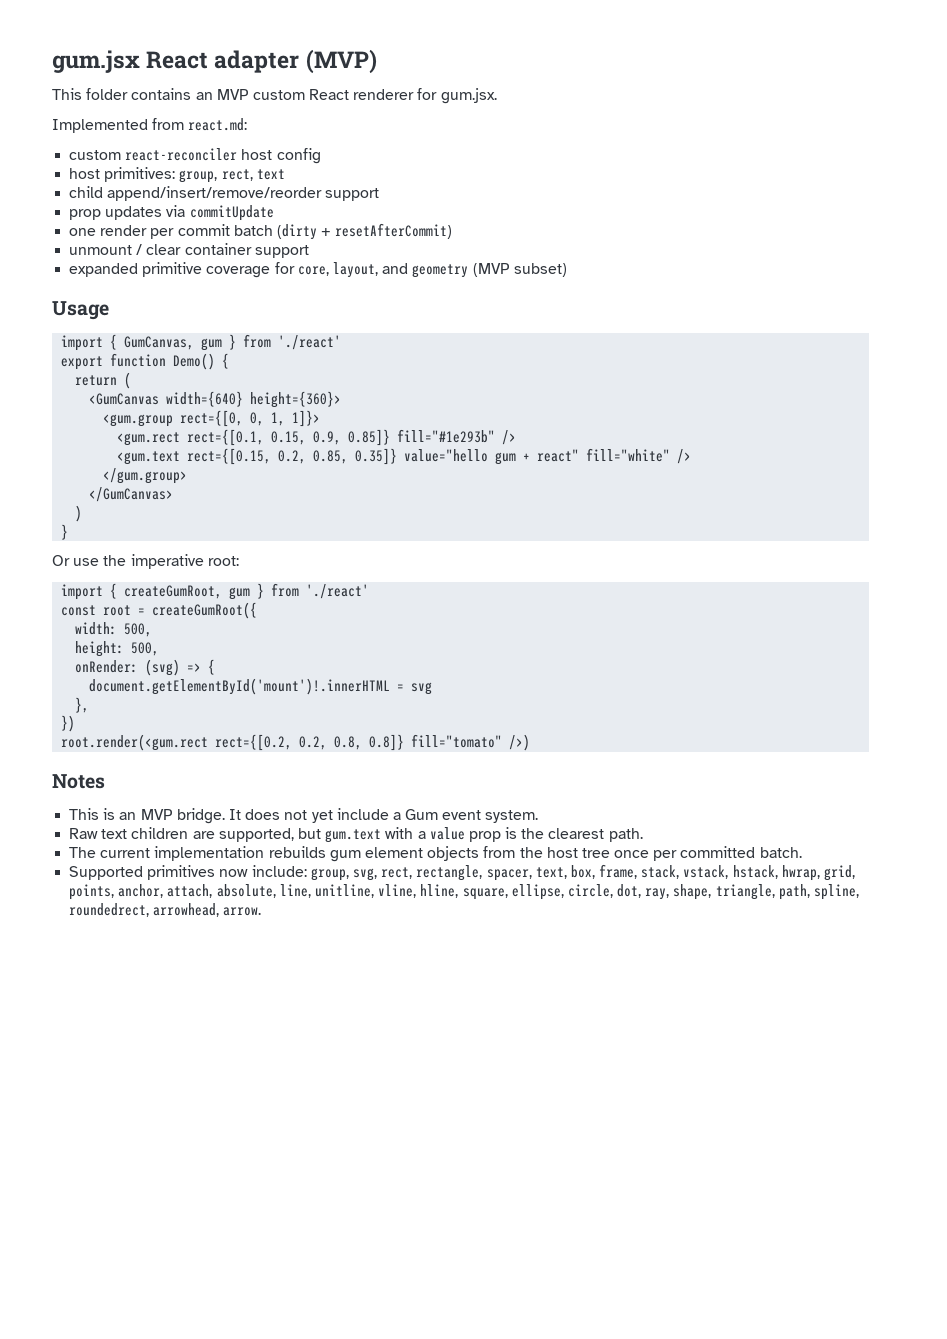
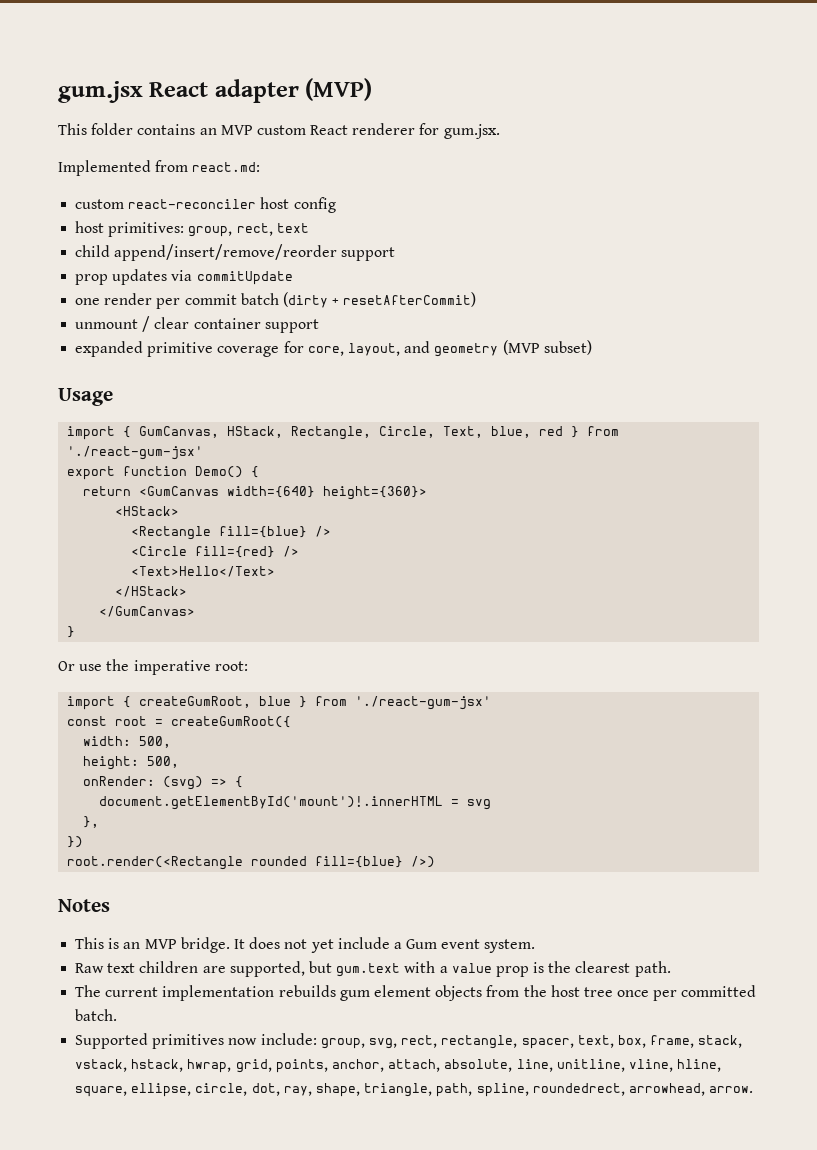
- import { GumCanvas, gum } from './react'
+ import { GumCanvas, HStack, Rectangle, Circle, Text, blue, red } from './react-gum-jsx'
- return (
- <GumCanvas width={640} height={360}>
+ return <GumCanvas width={640} height={360}>
- <gum.group rect={[0, 0, 1, 1]}>
- <gum.rect rect={[0.1, 0.15, 0.9, 0.85]} fill="#1e293b" />
- <gum.text rect={[0.15, 0.2, 0.85, 0.35]} value="hello gum + react" fill="white" />
- </gum.group>
+ <HStack>
+ <Rectangle fill={blue} />
+ <Circle fill={red} />
+ <Text>Hello</Text>
+ </HStack>
- )
- import { createGumRoot, gum } from './react'
+ import { createGumRoot, blue } from './react-gum-jsx'
- root.render(<gum.rect rect={[0.2, 0.2, 0.8, 0.8]} fill="tomato" />)
+ root.render(<Rectangle rounded fill={blue} />)

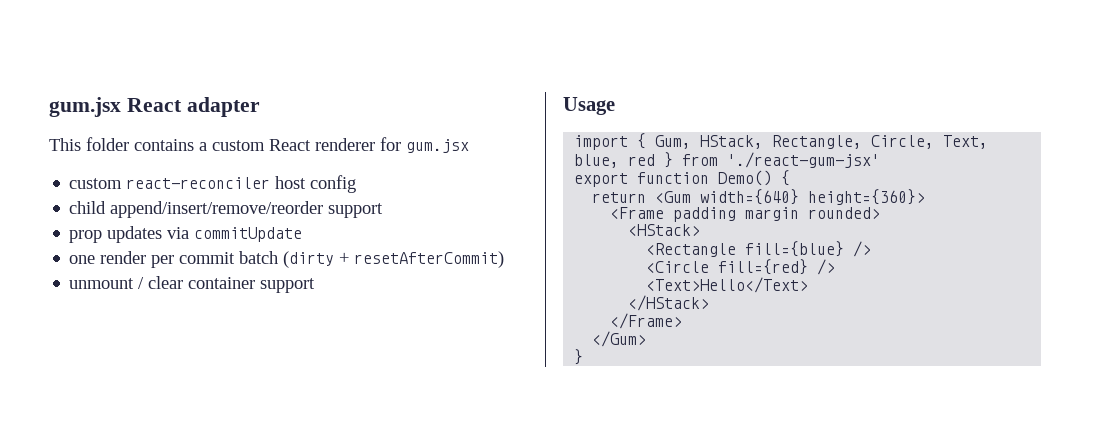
- gum.jsx React adapter (MVP)
+ gum.jsx React adapter
- This folder contains an MVP custom React renderer for gum.jsx.
- Implemented from react.md:
+ This folder contains a custom React renderer for gum.jsx
- host primitives: group, rect, text
- expanded primitive coverage for core, layout, and geometry (MVP subset)
- import { GumCanvas, HStack, Rectangle, Circle, Text, blue, red } from './react-gum-jsx'
+ import { Gum, HStack, Rectangle, Circle, Text, blue, red } from './react-gum-jsx'
- return <GumCanvas width={640} height={360}>
+ return <Gum width={640} height={360}>
+ <Frame padding margin rounded>
- </GumCanvas>
+ </Frame>
+ </Gum>
  }
- Or use the imperative root:
- import { createGumRoot, blue } from './react-gum-jsx'
- const root = createGumRoot({
- width: 500,
- height: 500,
- onRender: (svg) => {
- document.getElementById('mount')!.innerHTML = svg
- },
- })
- root.render(<Rectangle rounded fill={blue} />)
- Notes
- This is an MVP bridge. It does not yet include a Gum event system.
- Raw text children are supported, but gum.text with a value prop is the clearest path.
- The current implementation rebuilds gum element objects from the host tree once per committed batch.
- Supported primitives now include: group, svg, rect, rectangle, spacer, text, box, frame, stack, vstack, hstack, hwrap, grid, points, anchor, attach, absolute, line, unitline, vline, hline, square, ellipse, circle, dot, ray, shape, triangle, path, spline, roundedrect, arrowhead, arrow.

